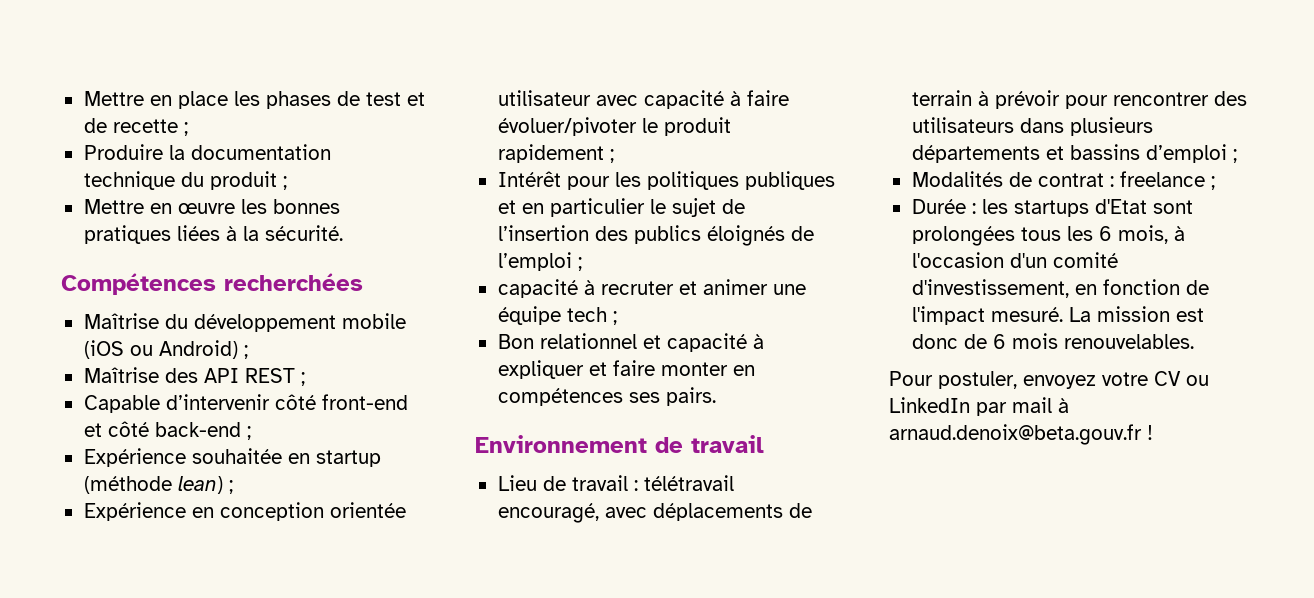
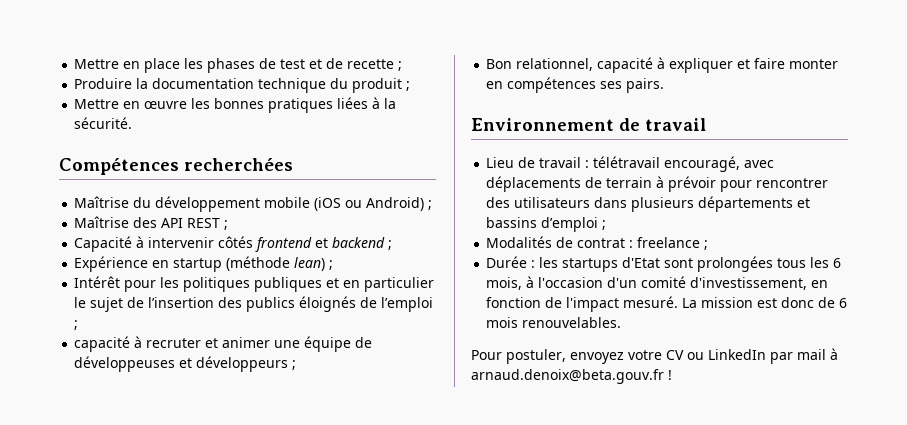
- Capable d’intervenir côté front-end et côté back-end ;
- Expérience souhaitée en startup (méthode lean) ;
+ Capacité à intervenir côtés frontend et backend ;
+ Expérience en startup (méthode lean) ;
- Expérience en conception orientée utilisateur avec capacité à faire évoluer/pivoter le produit rapidement ;
- capacité à recruter et animer une équipe tech ;
+ capacité à recruter et animer une équipe de développeuses et développeurs ;
- Bon relationnel et capacité à expliquer et faire monter en compétences ses pairs.
+ Bon relationnel, capacité à expliquer et faire monter en compétences ses pairs.

